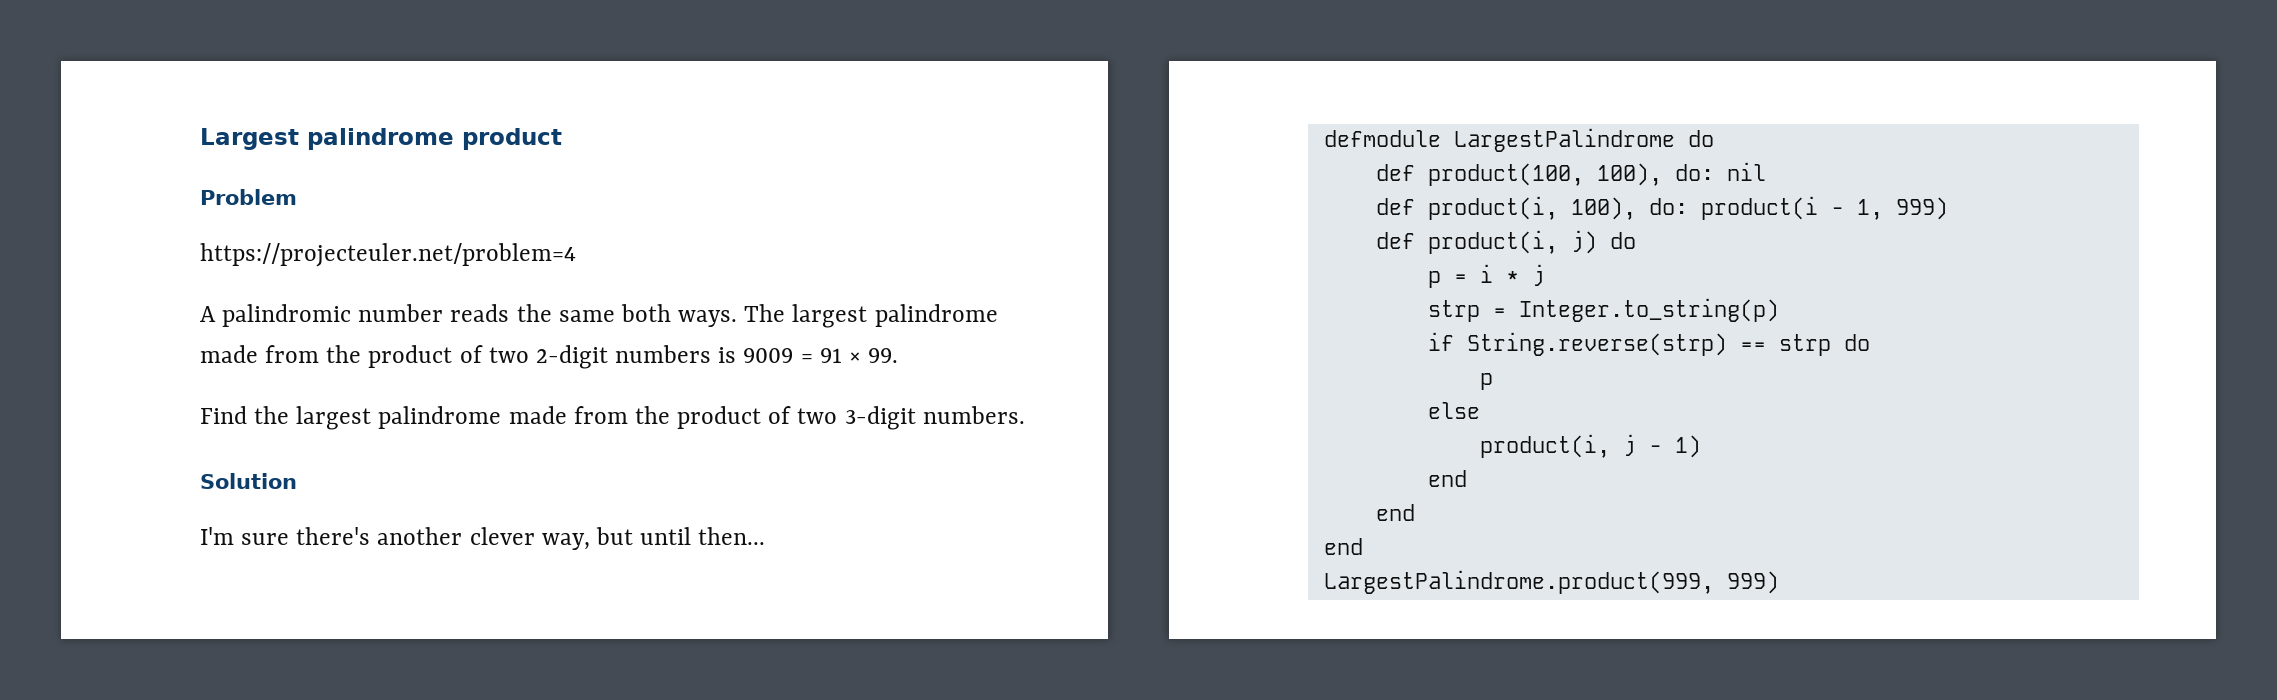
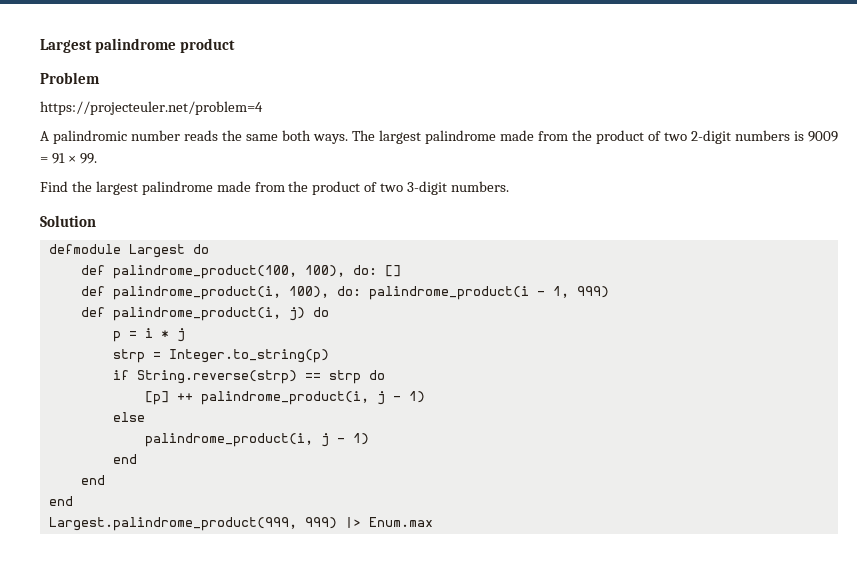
- I'm sure there's another clever way, but until then...
- defmodule LargestPalindrome do
+ defmodule Largest do
- def product(100, 100), do: nil
- def product(i, 100), do: product(i - 1, 999)
+ def palindrome_product(100, 100), do: []
+ def palindrome_product(i, 100), do: palindrome_product(i - 1, 999)
- def product(i, j) do
+ def palindrome_product(i, j) do
  if String.reverse(strp) == strp do
- p
+ [p] ++ palindrome_product(i, j - 1)
  else
- product(i, j - 1)
+ palindrome_product(i, j - 1)
- LargestPalindrome.product(999, 999)
+ Largest.palindrome_product(999, 999) |> Enum.max

